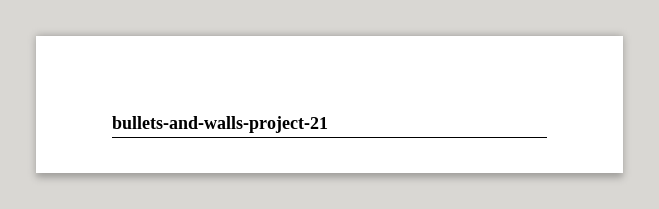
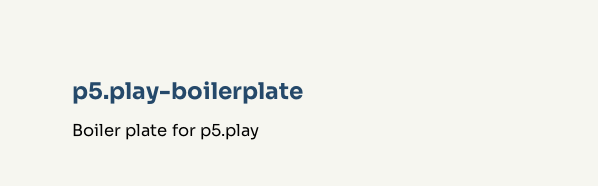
- bullets-and-walls-project-21
+ p5.play-boilerplate
+ Boiler plate for p5.play

